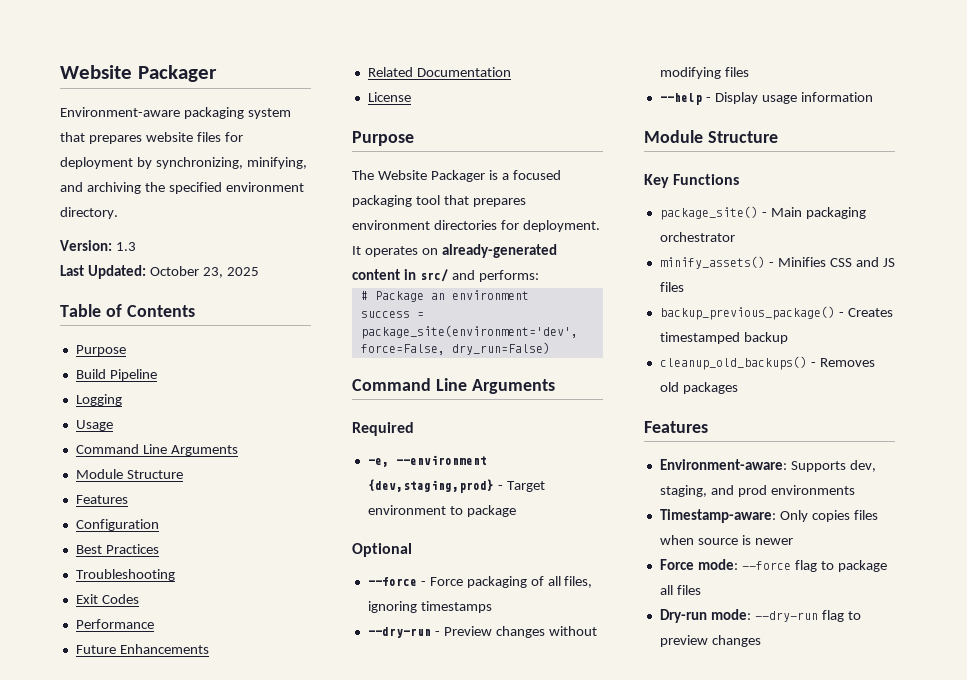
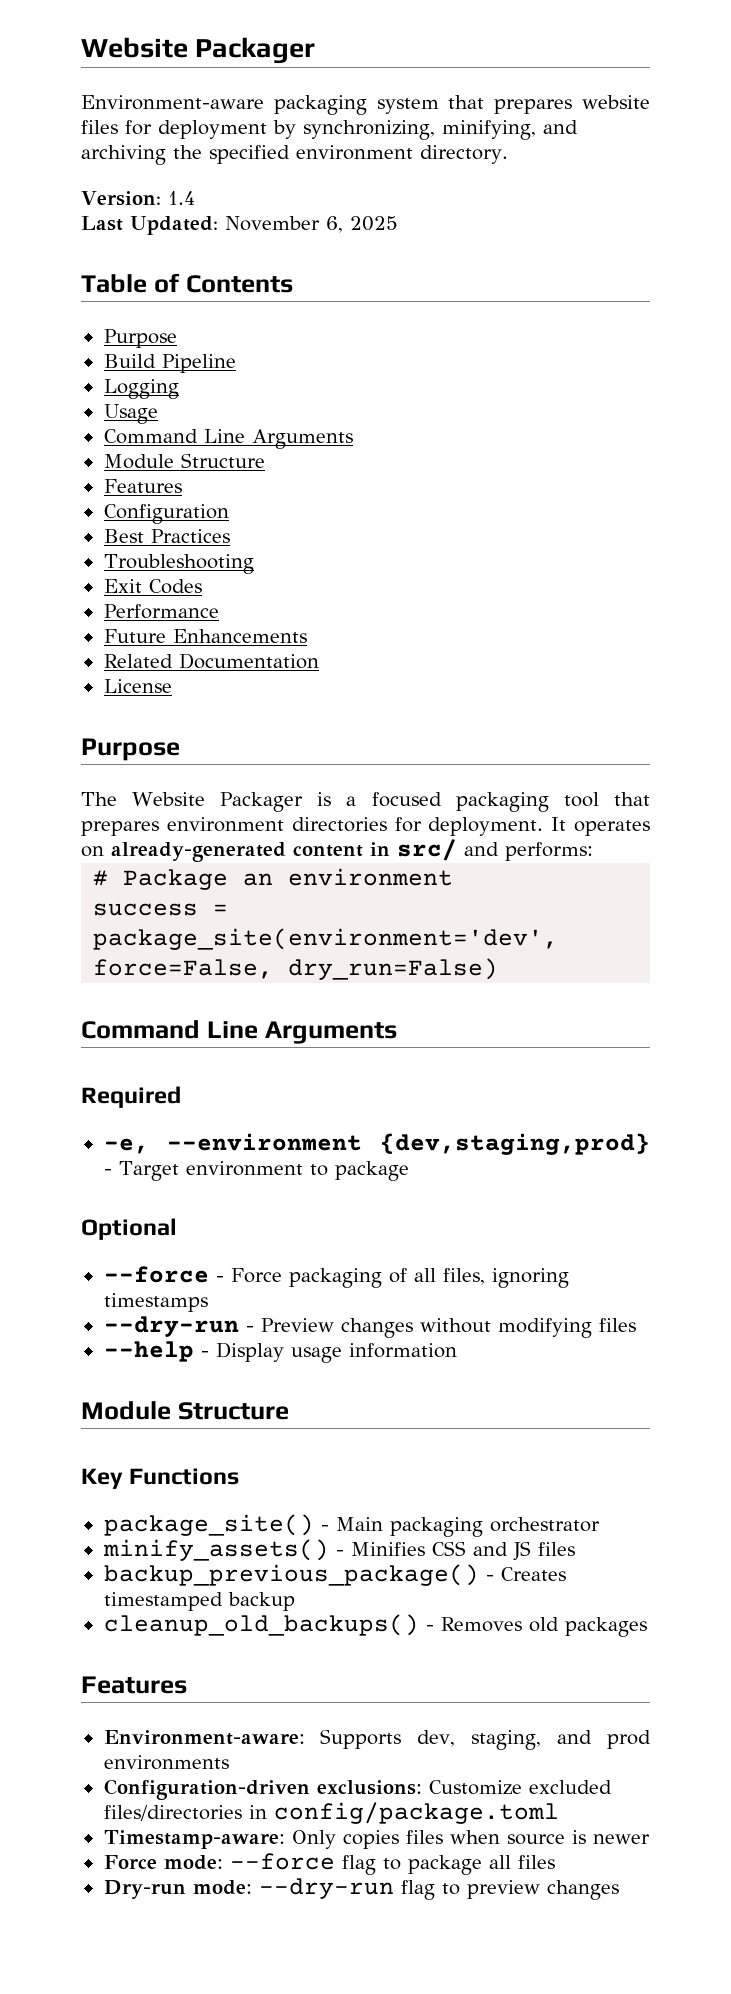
- Version: 1.3
+ Version: 1.4
- Last Updated: October 23, 2025
+ Last Updated: November 6, 2025
+ Configuration-driven exclusions: Customize excluded files/directories in config/package.toml

